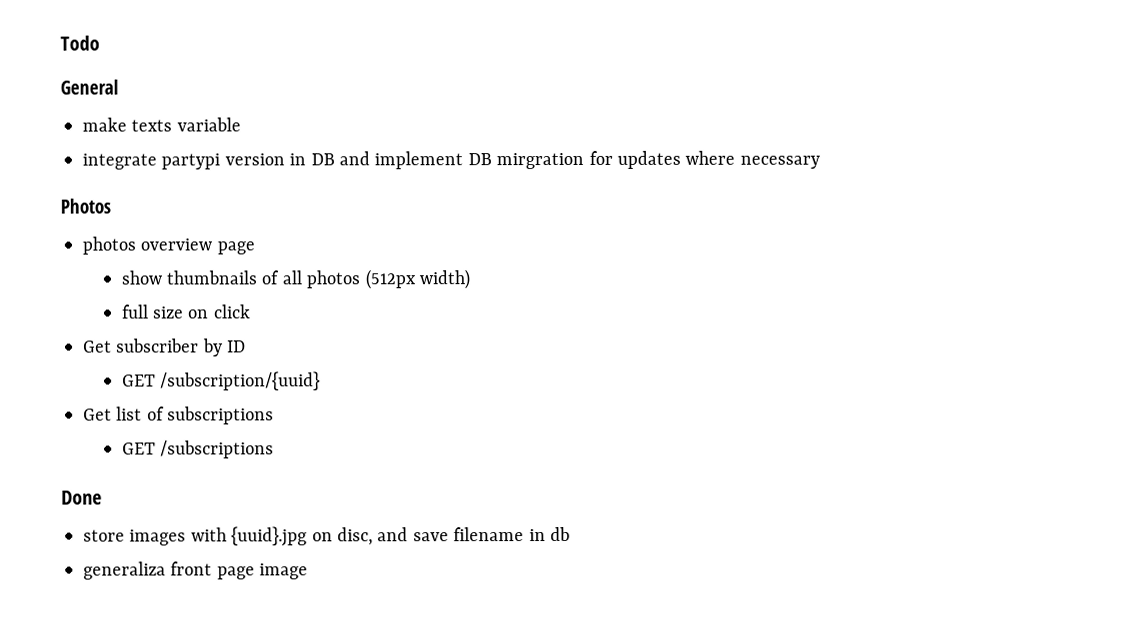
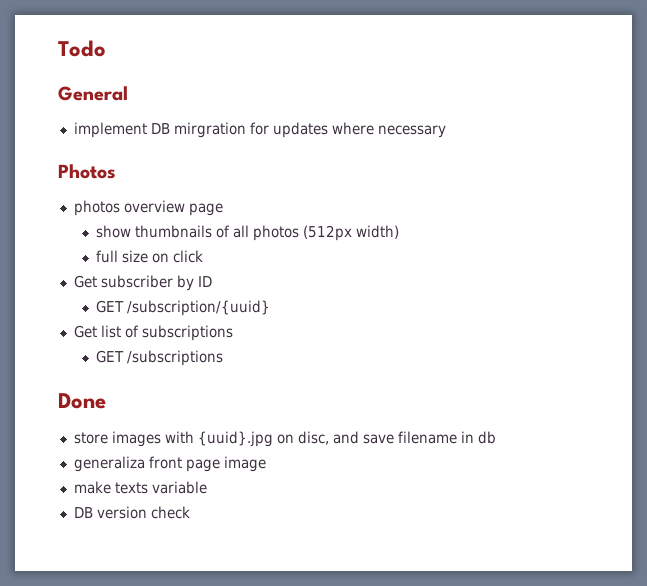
- make texts variable
- integrate partypi version in DB and implement DB mirgration for updates where necessary
+ implement DB mirgration for updates where necessary
+ make texts variable
+ DB version check

